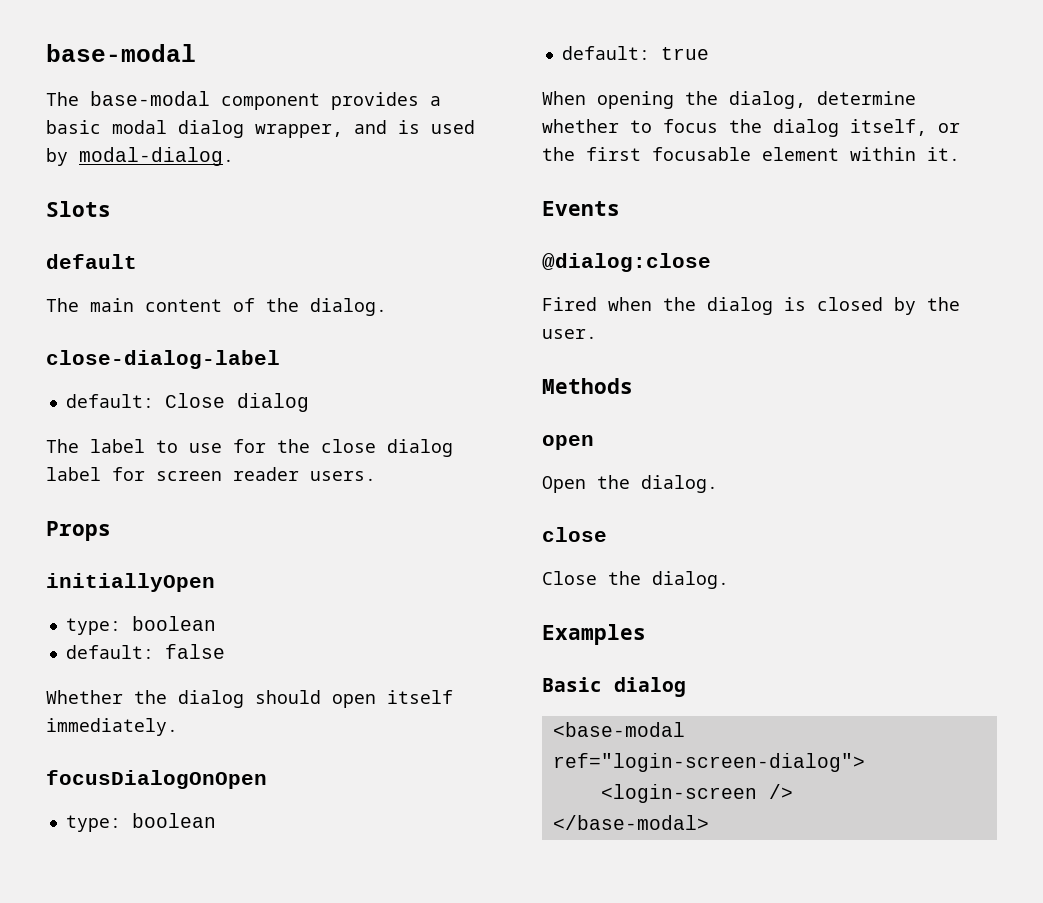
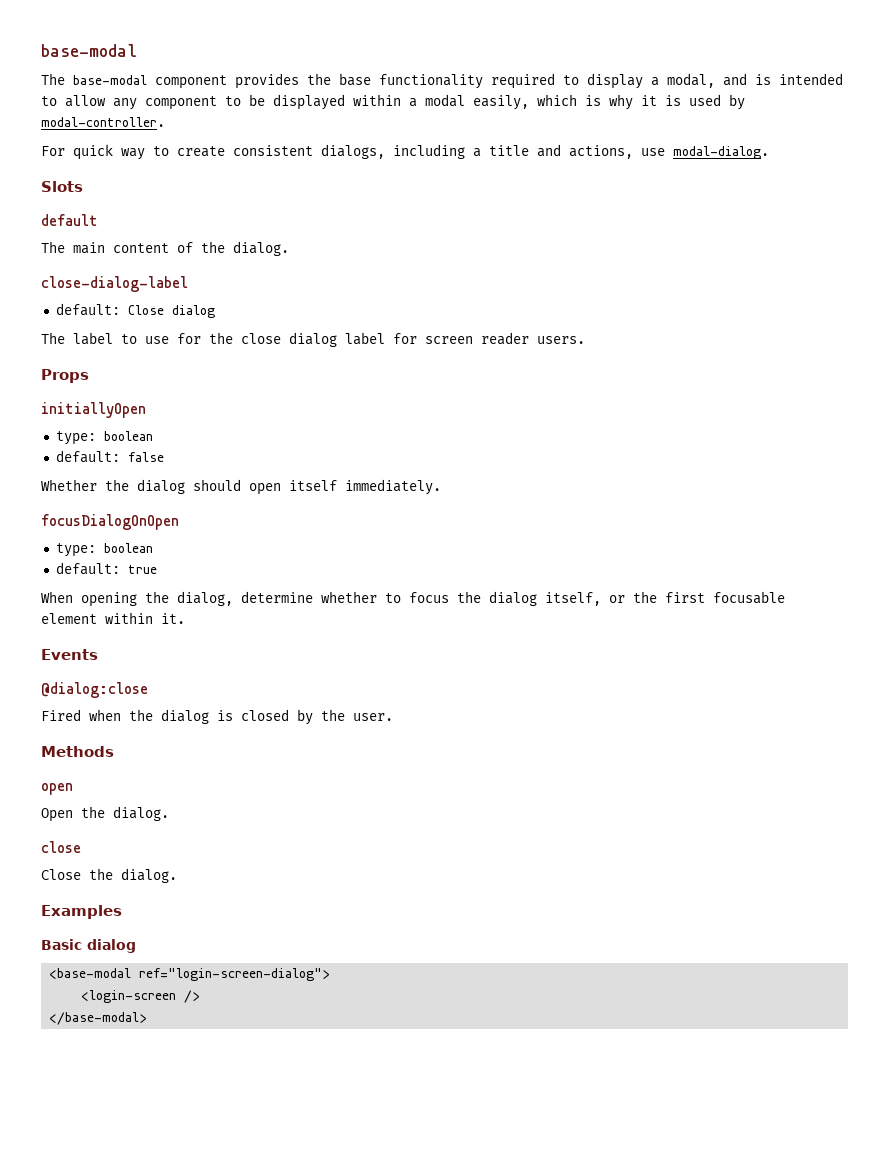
- The base-modal component provides a basic modal dialog wrapper, and is used by modal-dialog.
+ The base-modal component provides the base functionality required to display a modal, and is intended to allow any component to be displayed within a modal easily, which is why it is used by modal-controller.
+ For quick way to create consistent dialogs, including a title and actions, use modal-dialog.

